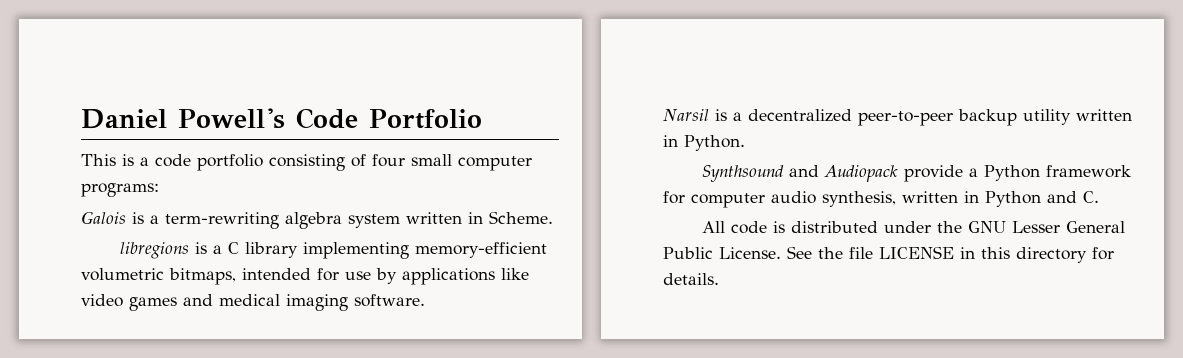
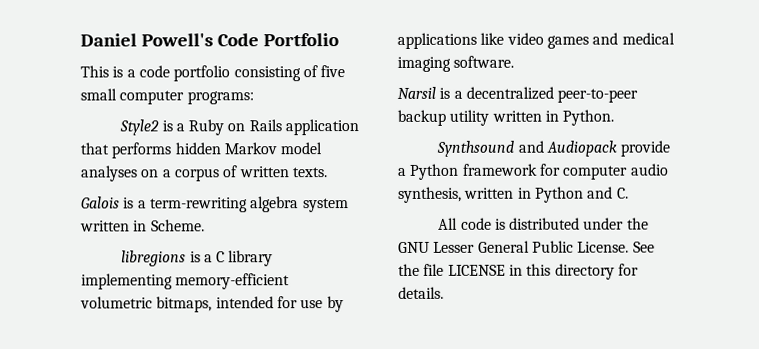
- This is a code portfolio consisting of four small computer programs:
+ This is a code portfolio consisting of five small computer programs:
+ Style2 is a Ruby on Rails application that performs hidden Markov model analyses on a corpus of written texts.

